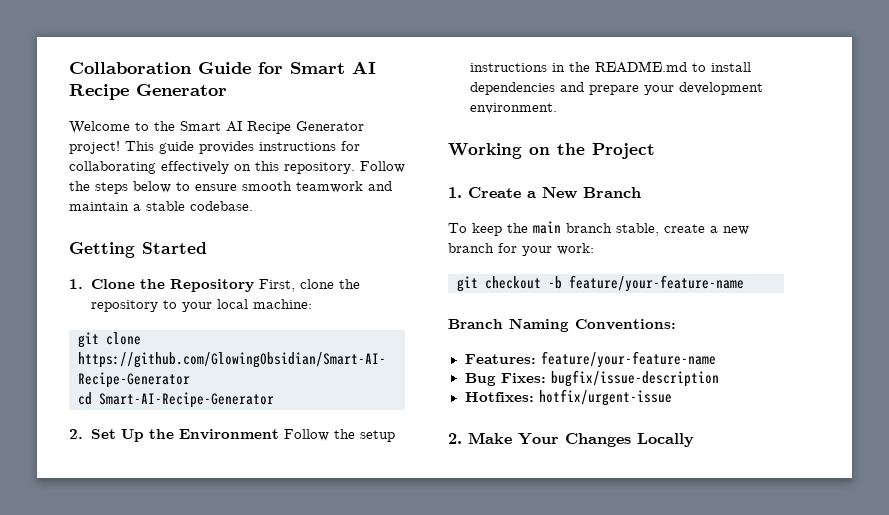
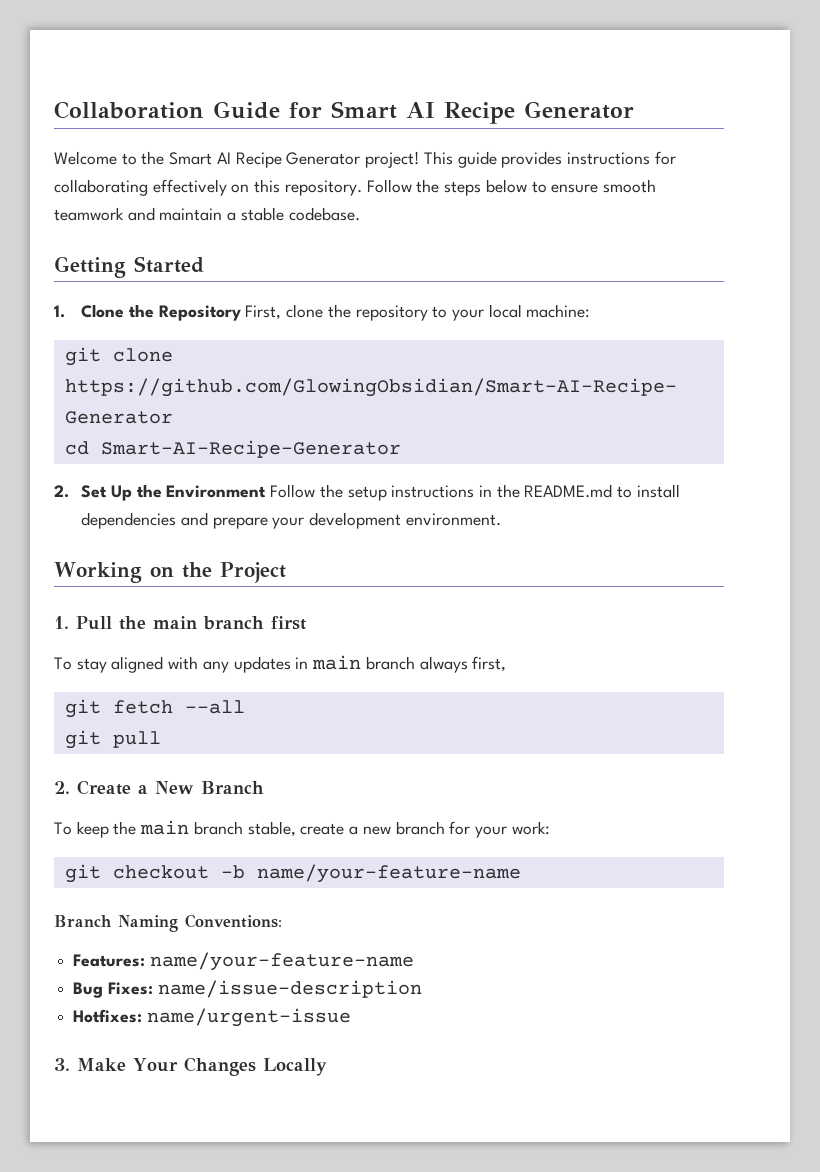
- 1. Create a New Branch
+ 1. Pull the main branch first
+ To stay aligned with any updates in main branch always first,
+ git fetch --all
+ git pull
+ 2. Create a New Branch
- git checkout -b feature/your-feature-name
+ git checkout -b name/your-feature-name
- Features: feature/your-feature-name
+ Features: name/your-feature-name
- Bug Fixes: bugfix/issue-description
+ Bug Fixes: name/issue-description
- Hotfixes: hotfix/urgent-issue
- 2. Make Your Changes Locally
+ Hotfixes: name/urgent-issue
+ 3. Make Your Changes Locally

